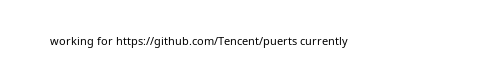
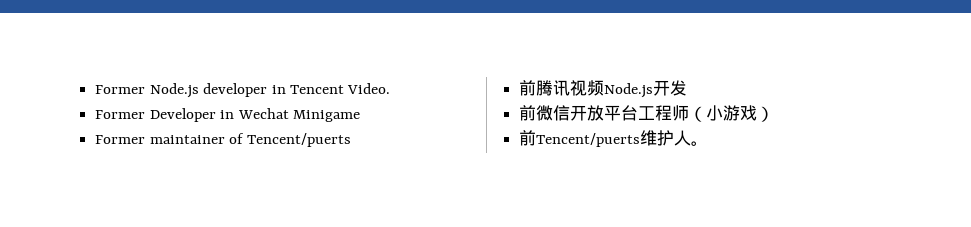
- working for https://github.com/Tencent/puerts currently
+ Former Node.js developer in Tencent Video.
+ Former Developer in Wechat Minigame
+ Former maintainer of Tencent/puerts
+ 前腾讯视频Node.js开发
+ 前微信开放平台工程师（小游戏）
+ 前Tencent/puerts维护人。

